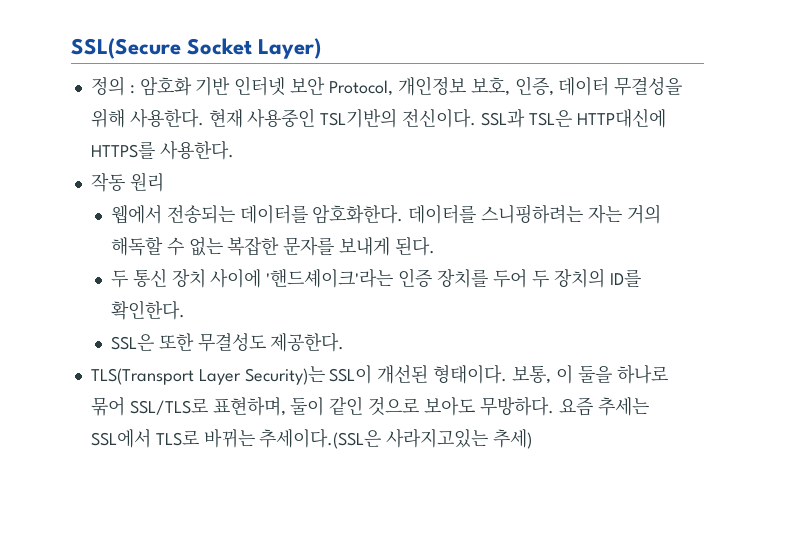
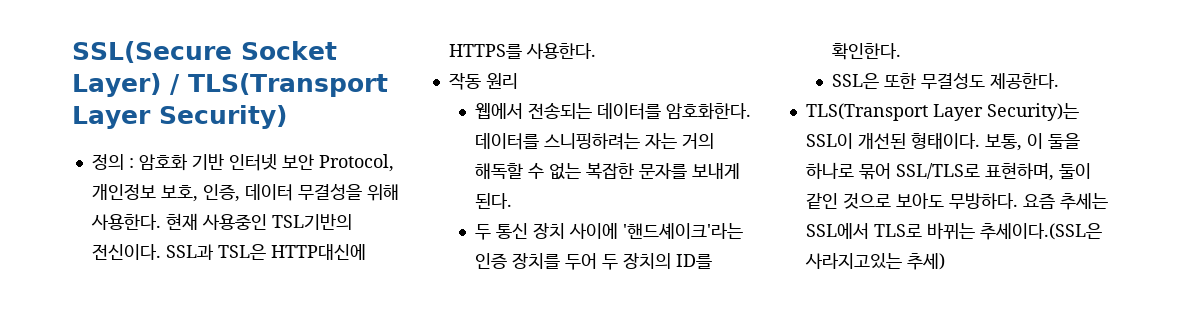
- SSL(Secure Socket Layer)
+ SSL(Secure Socket Layer) / TLS(Transport Layer Security)

